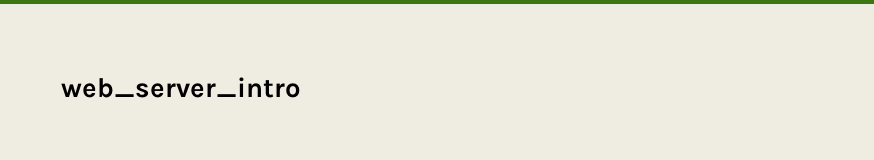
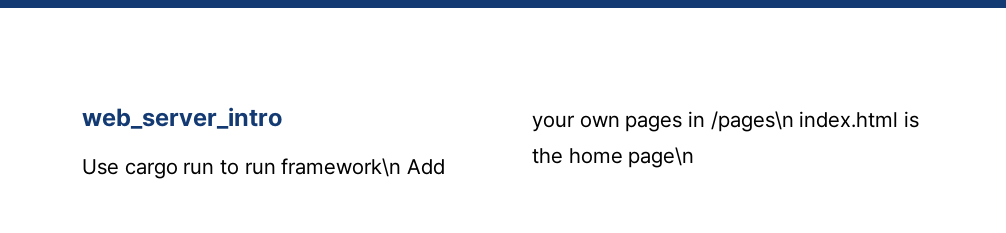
+ Use cargo run to run framework\n Add your own pages in /pages\n index.html is the home page\n

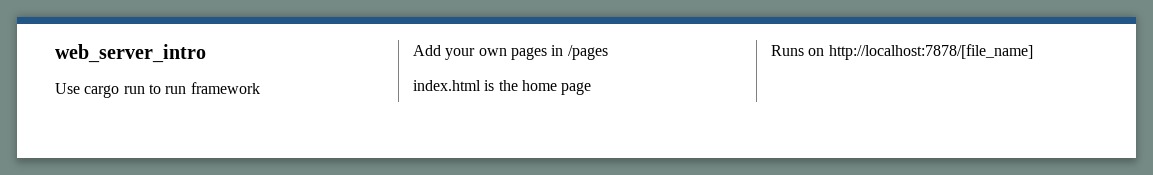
- Use cargo run to run framework\n Add your own pages in /pages\n index.html is the home page\n
+ Use cargo run to run framework
+ Add your own pages in /pages
+ index.html is the home page
+ Runs on http://localhost:7878/[file_name]

